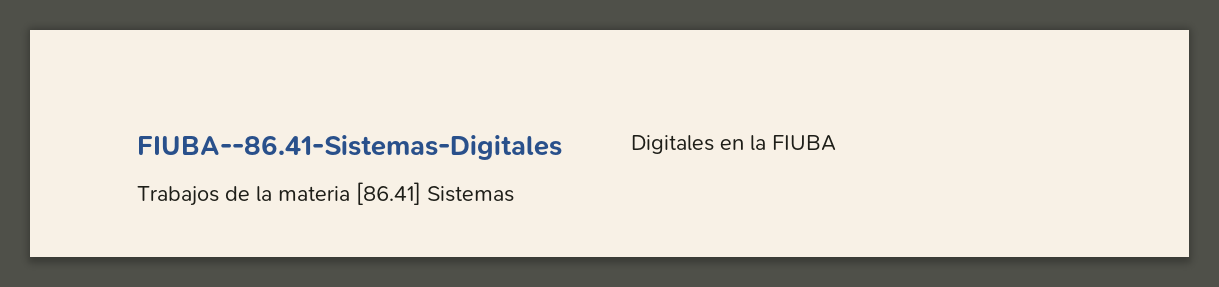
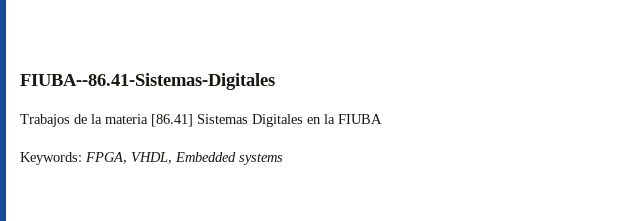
+ Keywords: FPGA, VHDL, Embedded systems

